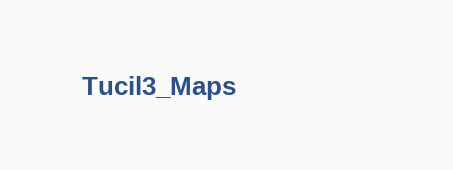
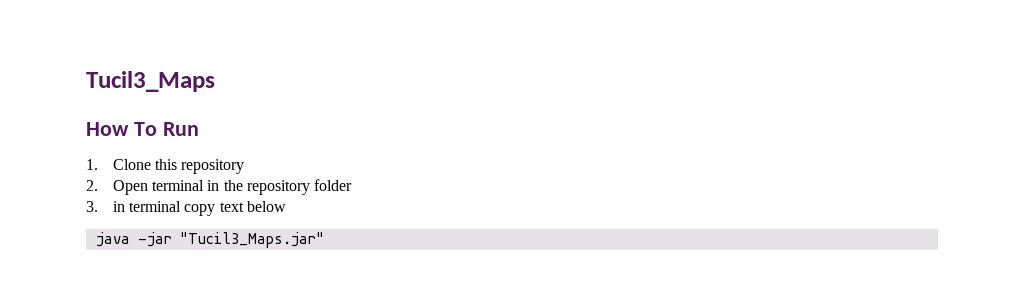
+ How To Run
+ 1. Clone this repository
+ 2. Open terminal in the repository folder
+ 3. in terminal copy text below
+ java -jar "Tucil3_Maps.jar"

